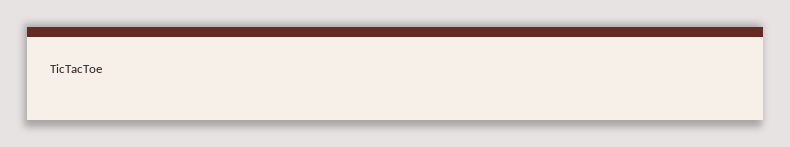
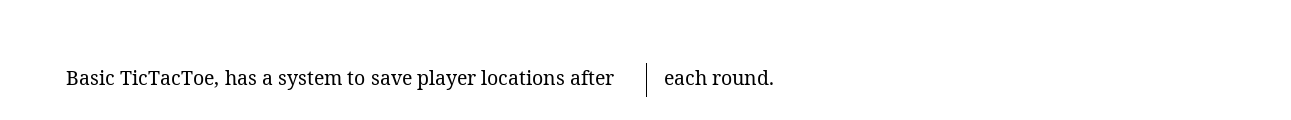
- TicTacToe
+ Basic TicTacToe, has a system to save player locations after each round.

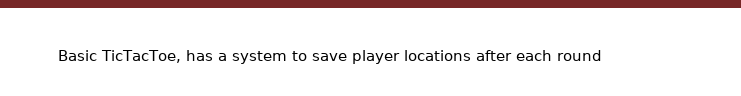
- Basic TicTacToe, has a system to save player locations after each round.
+ Basic TicTacToe, has a system to save player locations after each round

